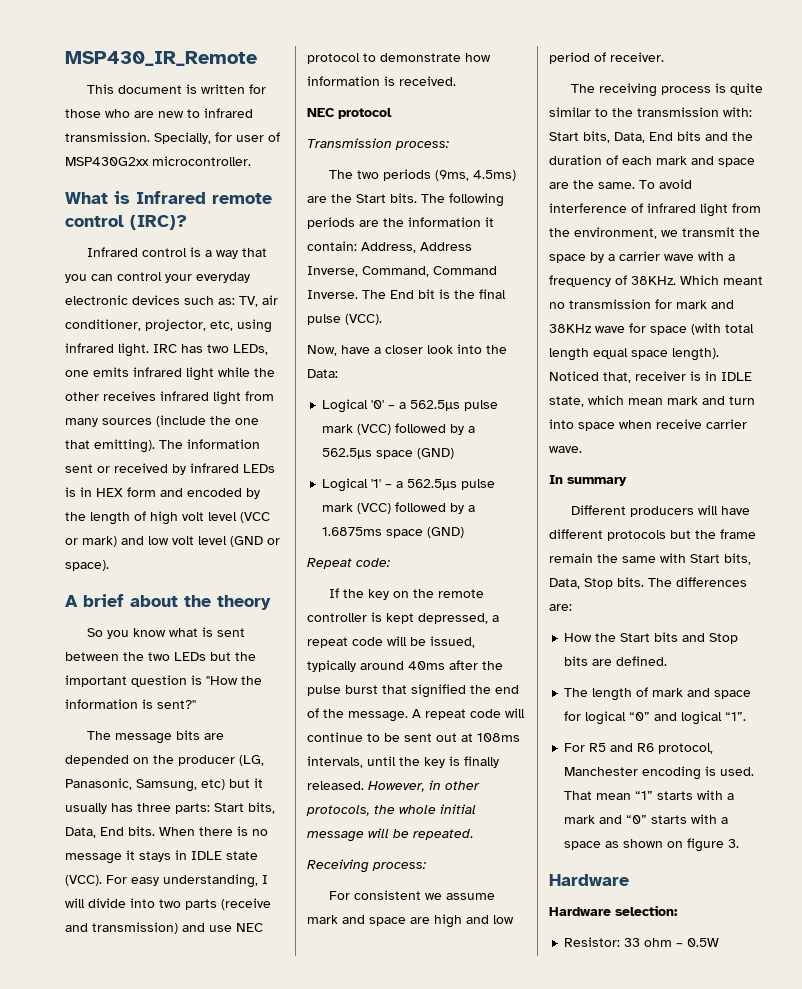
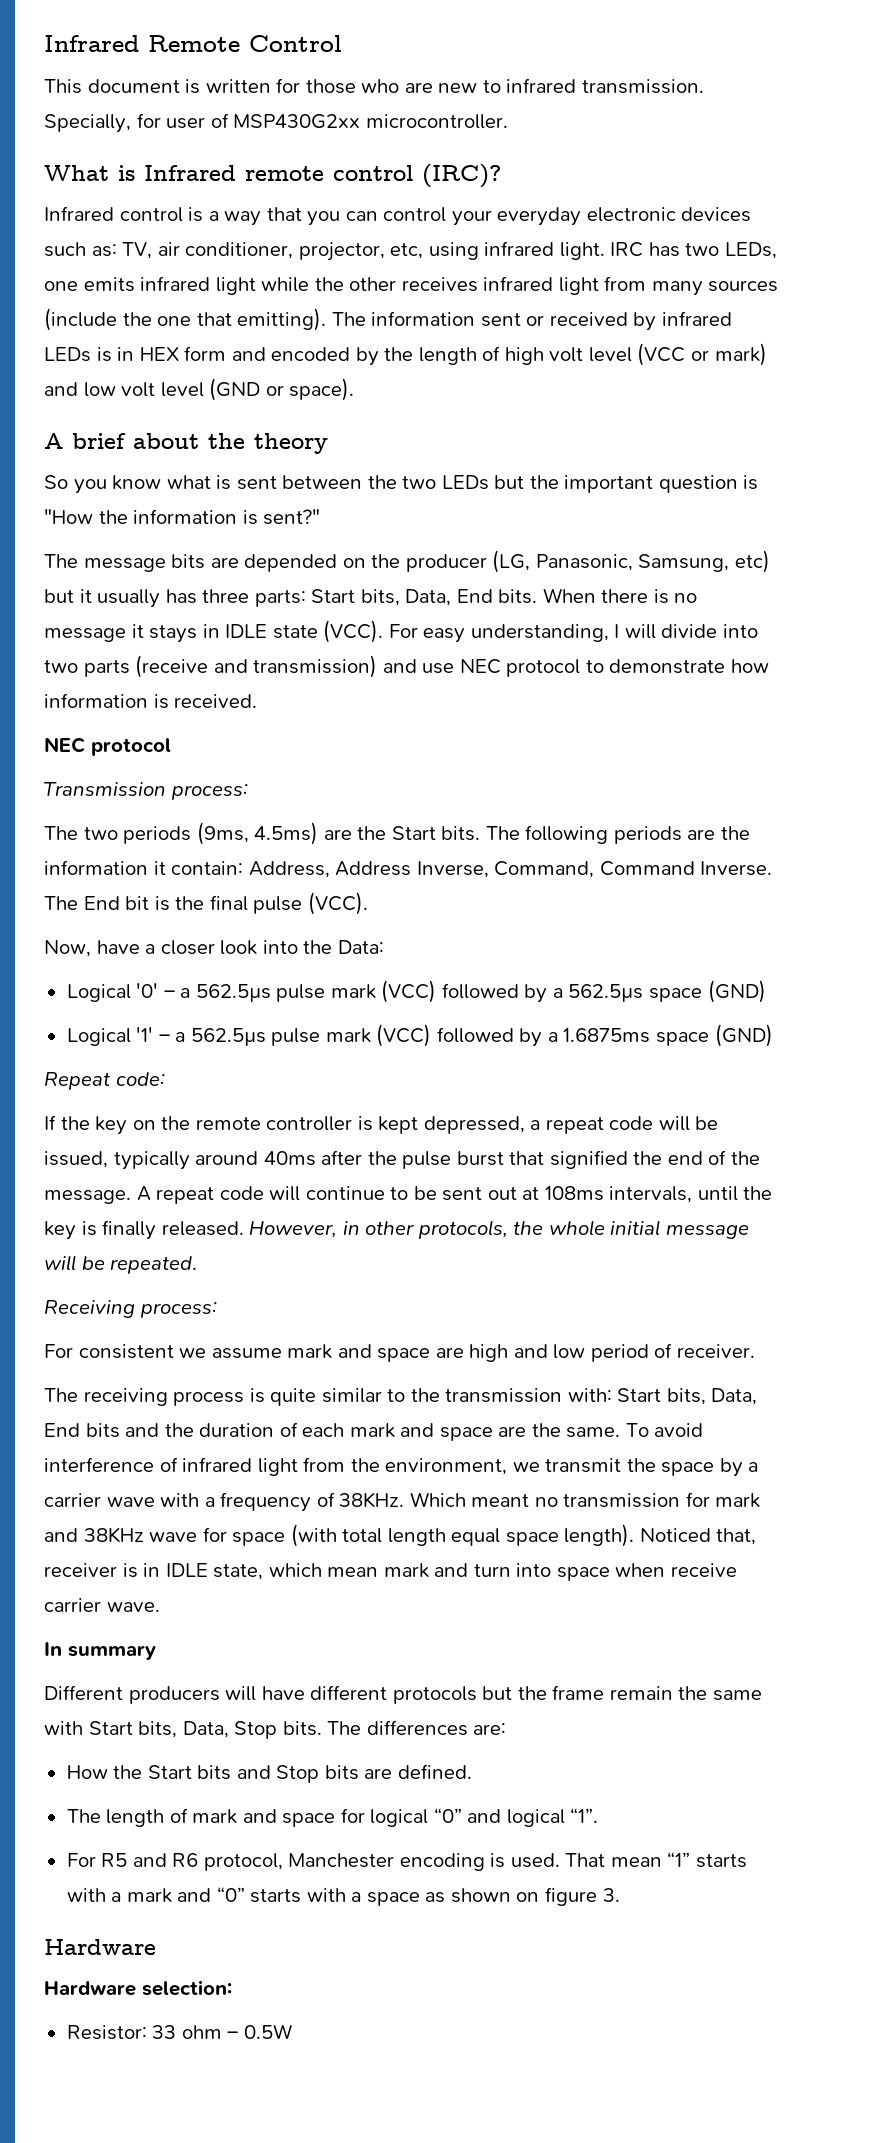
- MSP430_IR_Remote
+ Infrared Remote Control

